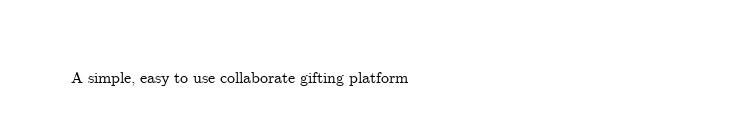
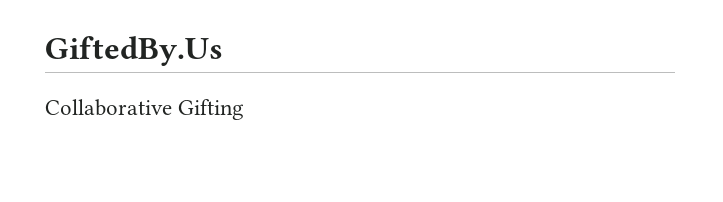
- A simple, easy to use collaborate gifting platform
+ GiftedBy.Us
+ Collaborative Gifting

